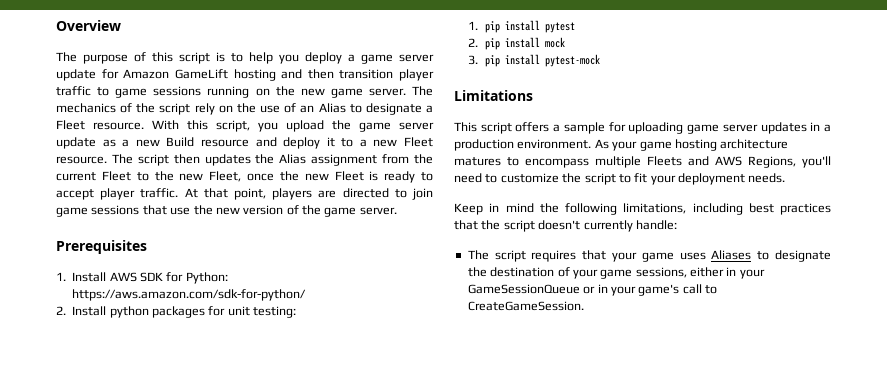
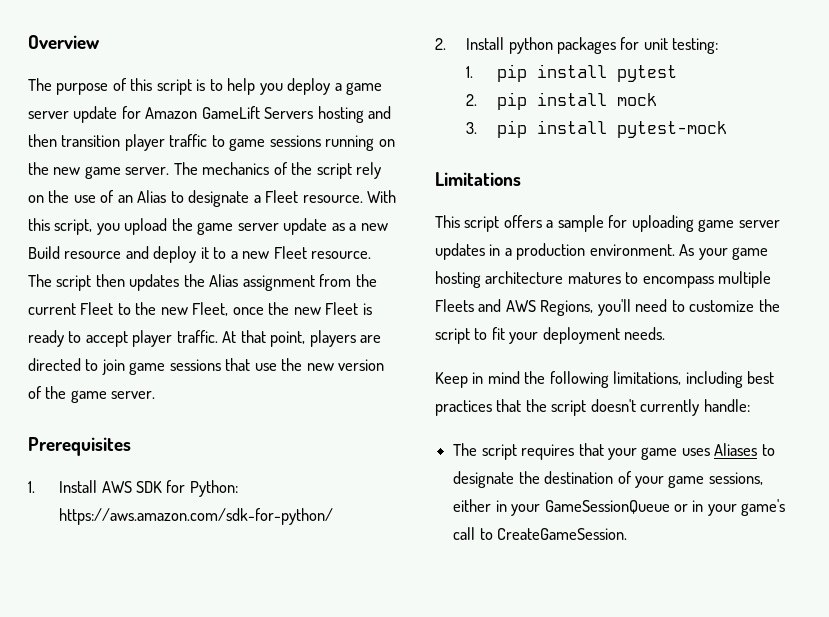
- The purpose of this script is to help you deploy a game server update for Amazon GameLift hosting and then transition player traffic to game sessions running on the new game server.
+ The purpose of this script is to help you deploy a game server update for Amazon GameLift Servers hosting and then transition player traffic to game sessions running on the new game server.

